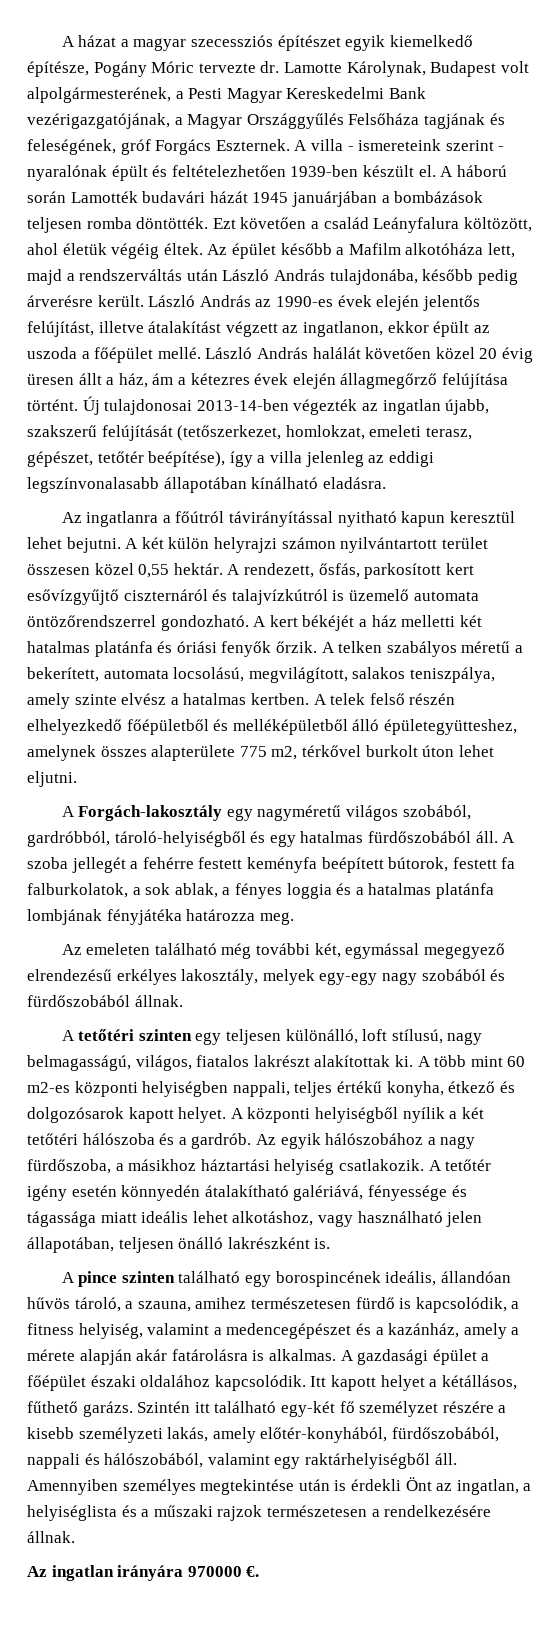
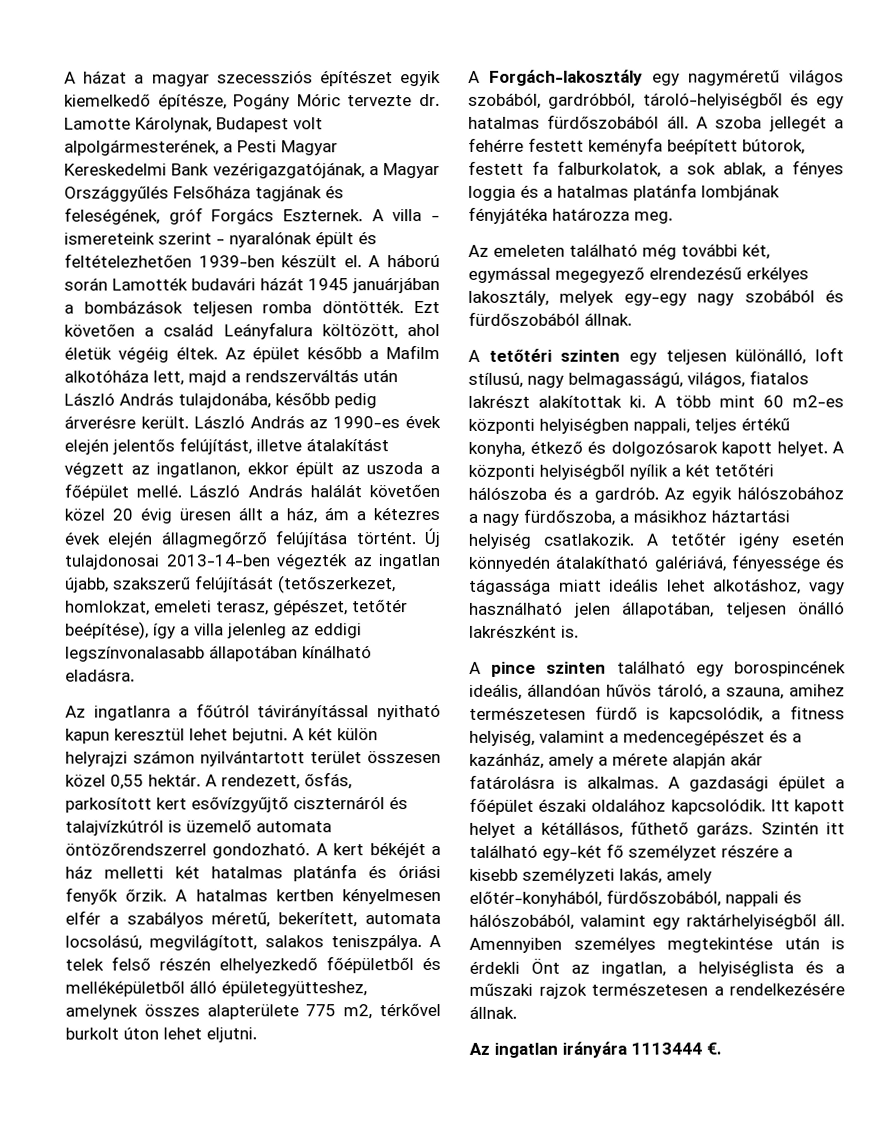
- A telken szabályos méretű a bekerített, automata locsolású, megvilágított, salakos teniszpálya, amely szinte elvész a hatalmas kertben.
+ A hatalmas kertben kényelmesen elfér a szabályos méretű, bekerített, automata locsolású, megvilágított, salakos teniszpálya.
- Az ingatlan irányára 970000 €.
+ Az ingatlan irányára 1113444 €.

